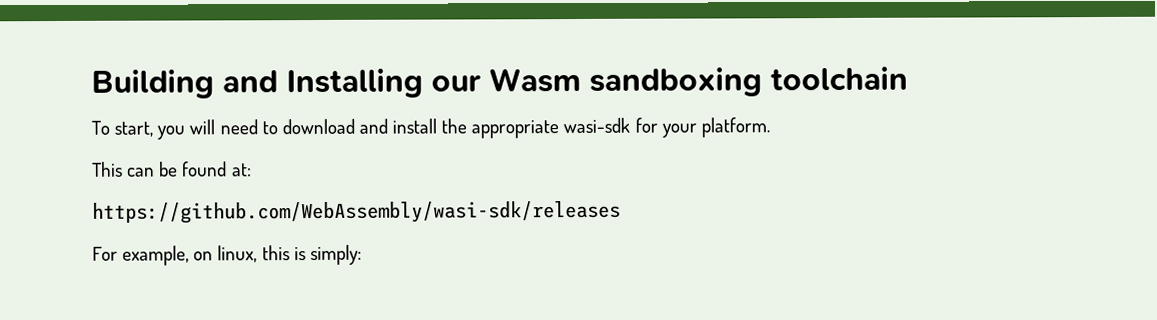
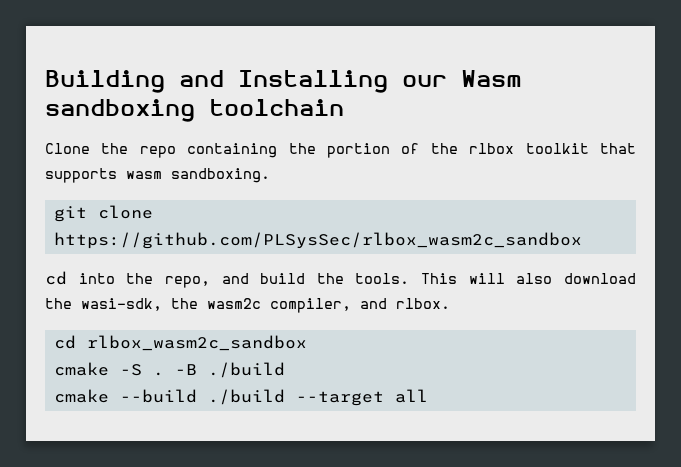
- To start, you will need to download and install the appropriate wasi-sdk for your platform.
- This can be found at:
- https://github.com/WebAssembly/wasi-sdk/releases
- For example, on linux, this is simply:
+ Clone the repo containing the portion of the rlbox toolkit that supports wasm sandboxing.
+ git clone https://github.com/PLSysSec/rlbox_wasm2c_sandbox
+ cd into the repo, and build the tools. This will also download the wasi-sdk, the wasm2c compiler, and rlbox.
+ cd rlbox_wasm2c_sandbox
+ cmake -S . -B ./build
+ cmake --build ./build --target all

